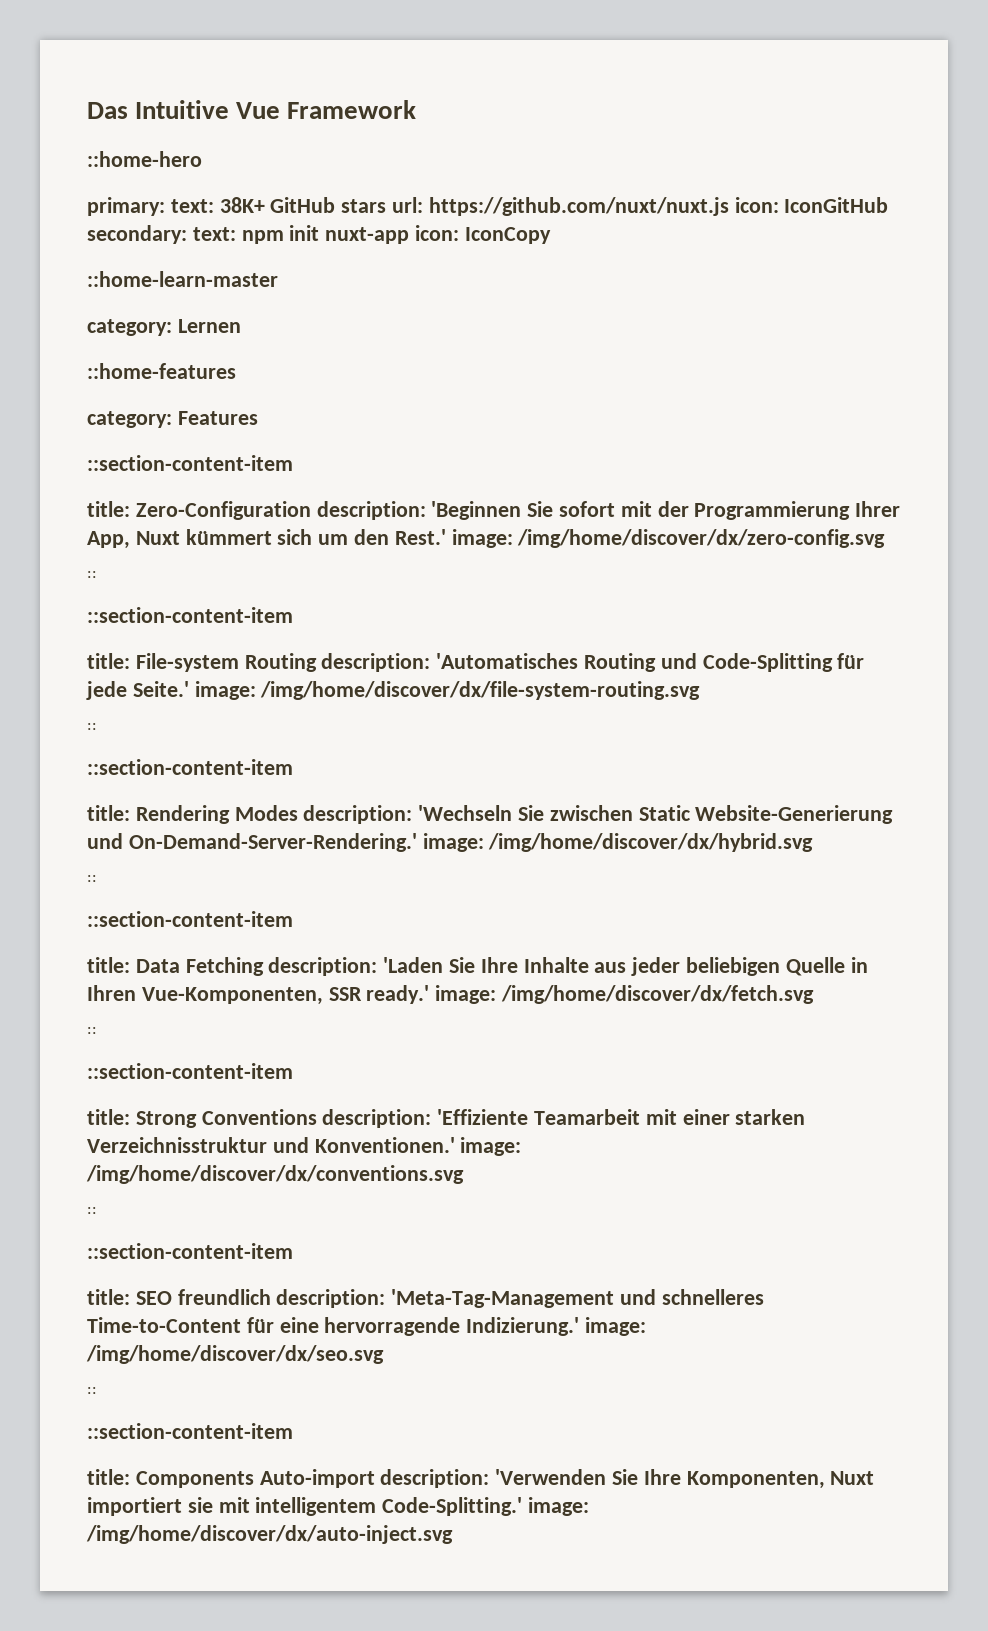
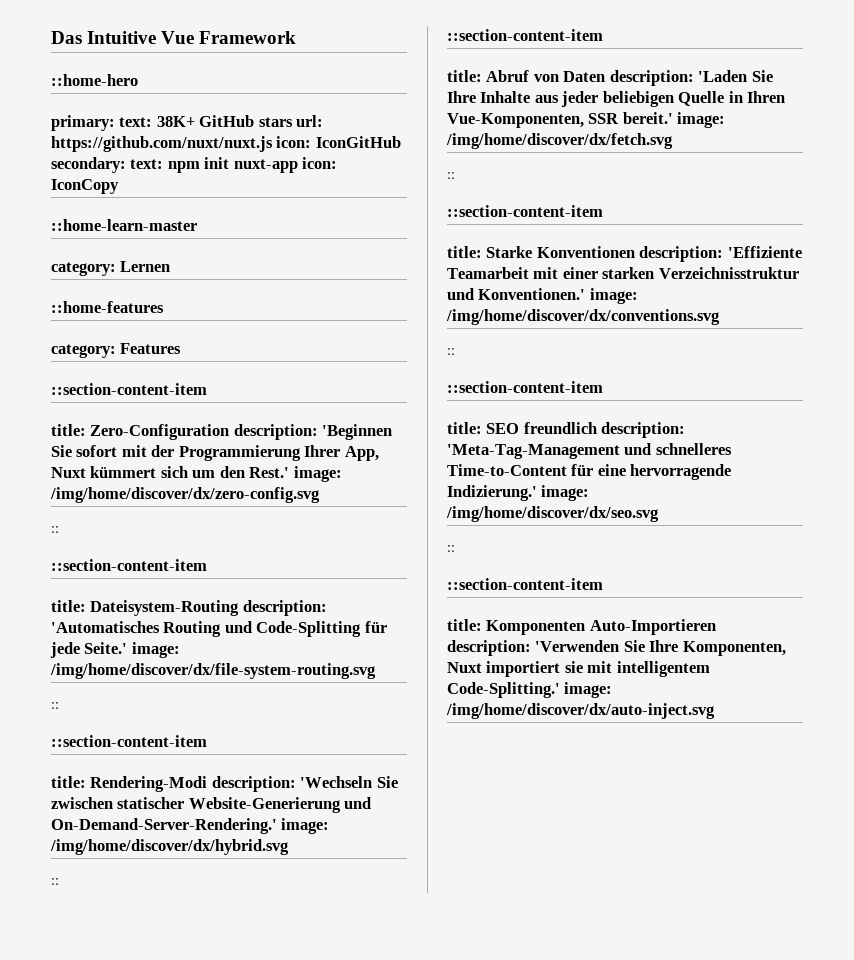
- title: File-system Routing description: 'Automatisches Routing und Code-Splitting für jede Seite.' image: /img/home/discover/dx/file-system-routing.svg
+ title: Dateisystem-Routing description: 'Automatisches Routing und Code-Splitting für jede Seite.' image: /img/home/discover/dx/file-system-routing.svg
- title: Rendering Modes description: 'Wechseln Sie zwischen Static Website-Generierung und On-Demand-Server-Rendering.' image: /img/home/discover/dx/hybrid.svg
+ title: Rendering-Modi description: 'Wechseln Sie zwischen statischer Website-Generierung und On-Demand-Server-Rendering.' image: /img/home/discover/dx/hybrid.svg
- title: Data Fetching description: 'Laden Sie Ihre Inhalte aus jeder beliebigen Quelle in Ihren Vue-Komponenten, SSR ready.' image: /img/home/discover/dx/fetch.svg
+ title: Abruf von Daten description: 'Laden Sie Ihre Inhalte aus jeder beliebigen Quelle in Ihren Vue-Komponenten, SSR bereit.' image: /img/home/discover/dx/fetch.svg
- title: Strong Conventions description: 'Effiziente Teamarbeit mit einer starken Verzeichnisstruktur und Konventionen.' image: /img/home/discover/dx/conventions.svg
+ title: Starke Konventionen description: 'Effiziente Teamarbeit mit einer starken Verzeichnisstruktur und Konventionen.' image: /img/home/discover/dx/conventions.svg
- title: Components Auto-import description: 'Verwenden Sie Ihre Komponenten, Nuxt importiert sie mit intelligentem Code-Splitting.' image: /img/home/discover/dx/auto-inject.svg
+ title: Komponenten Auto-Importieren description: 'Verwenden Sie Ihre Komponenten, Nuxt importiert sie mit intelligentem Code-Splitting.' image: /img/home/discover/dx/auto-inject.svg

